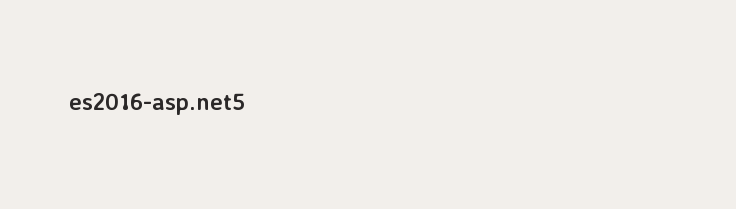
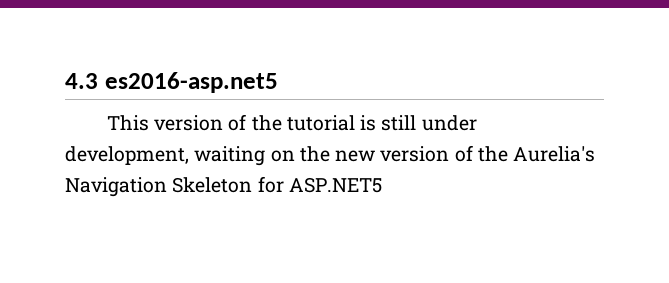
- es2016-asp.net5
+ 4.3 es2016-asp.net5
+ This version of the tutorial is still under development, waiting on the new version of the Aurelia's Navigation Skeleton for ASP.NET5

